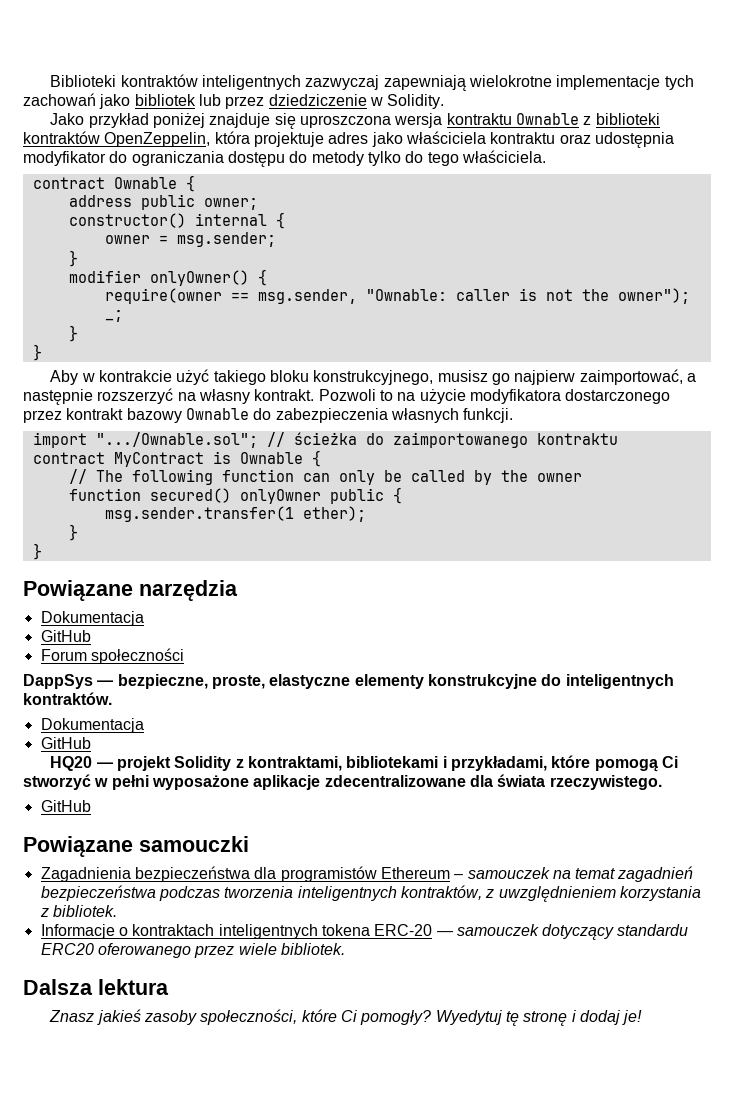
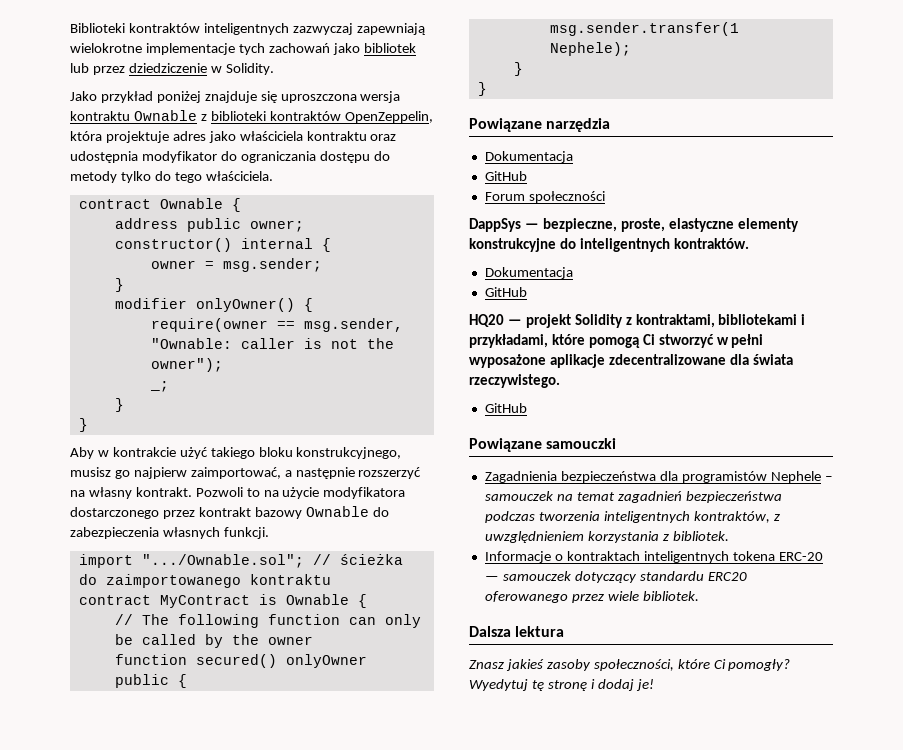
- msg.sender.transfer(1 ether);
+ msg.sender.transfer(1 Nephele);
- Zagadnienia bezpieczeństwa dla programistów Ethereum – samouczek na temat zagadnień bezpieczeństwa podczas tworzenia inteligentnych kontraktów, z uwzględnieniem korzystania z bibliotek.
+ Zagadnienia bezpieczeństwa dla programistów Nephele – samouczek na temat zagadnień bezpieczeństwa podczas tworzenia inteligentnych kontraktów, z uwzględnieniem korzystania z bibliotek.

